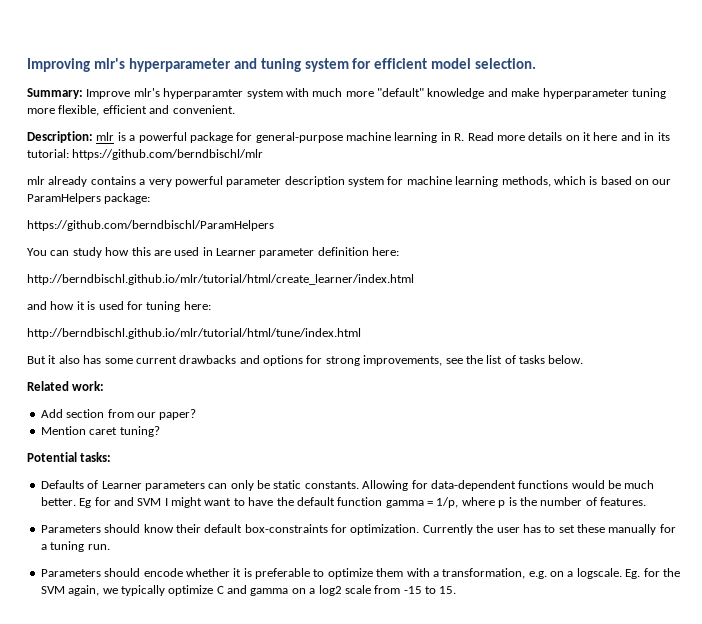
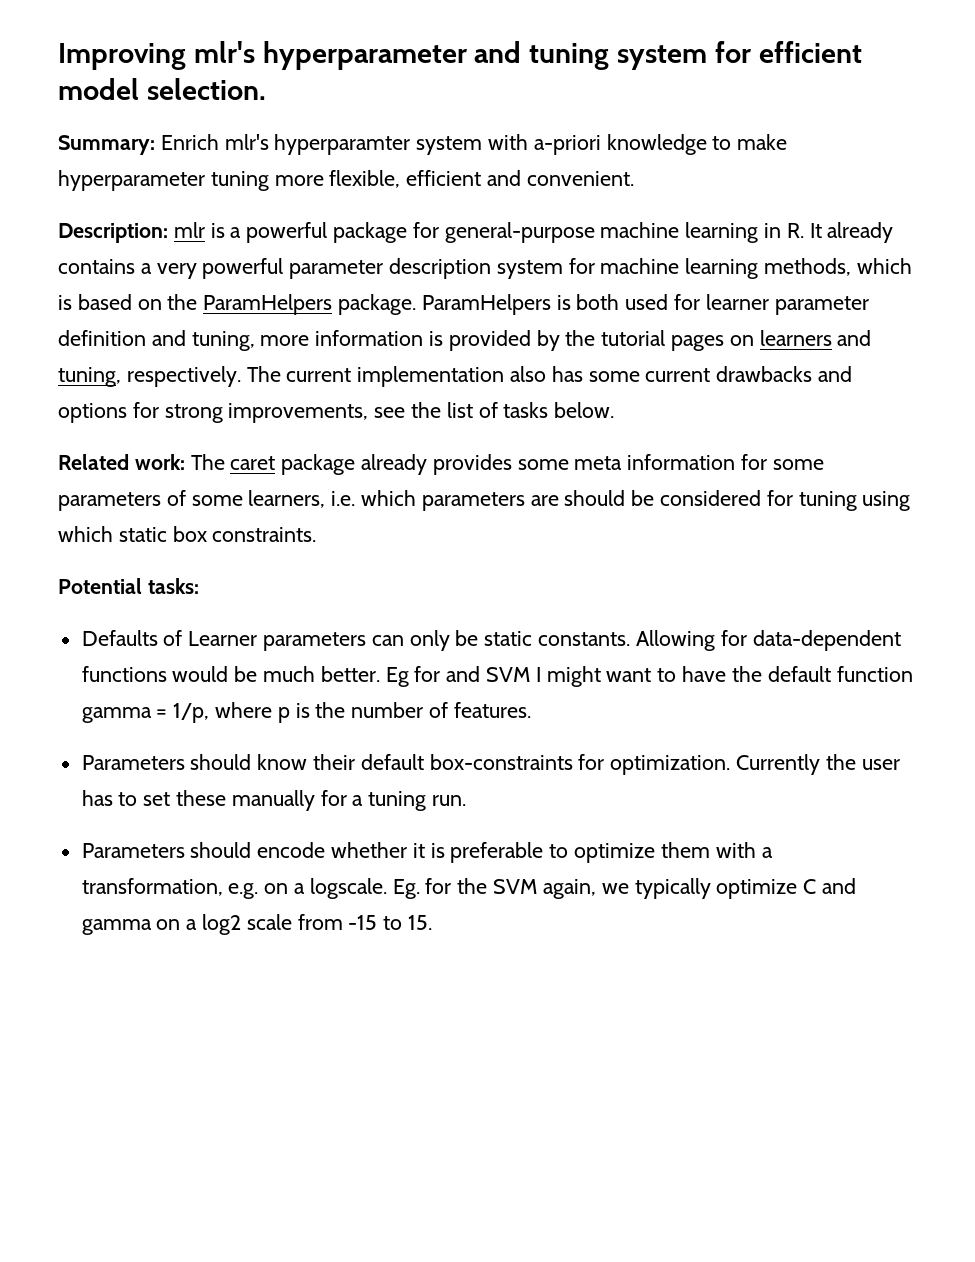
- Summary: Improve mlr's hyperparamter system with much more "default" knowledge and make hyperparameter tuning more flexible, efficient and convenient.
+ Summary: Enrich mlr's hyperparamter system with a-priori knowledge to make hyperparameter tuning more flexible, efficient and convenient.
- Description: mlr is a powerful package for general-purpose machine learning in R. Read more details on it here and in its tutorial: https://github.com/berndbischl/mlr
- mlr already contains a very powerful parameter description system for machine learning methods, which is based on our ParamHelpers package:
- https://github.com/berndbischl/ParamHelpers
- You can study how this are used in Learner parameter definition here:
- http://berndbischl.github.io/mlr/tutorial/html/create_learner/index.html
- and how it is used for tuning here:
- http://berndbischl.github.io/mlr/tutorial/html/tune/index.html
- But it also has some current drawbacks and options for strong improvements, see the list of tasks below.
+ Description: mlr is a powerful package for general-purpose machine learning in R. It already contains a very powerful parameter description system for machine learning methods, which is based on the ParamHelpers package. ParamHelpers is both used for learner parameter definition and tuning, more information is provided by the tutorial pages on learners and tuning, respectively. The current implementation also has some current drawbacks and options for strong improvements, see the list of tasks below.
- Related work:
- Add section from our paper?
- Mention caret tuning?
+ Related work: The caret package already provides some meta information for some parameters of some learners, i.e. which parameters are should be considered for tuning using which static box constraints.

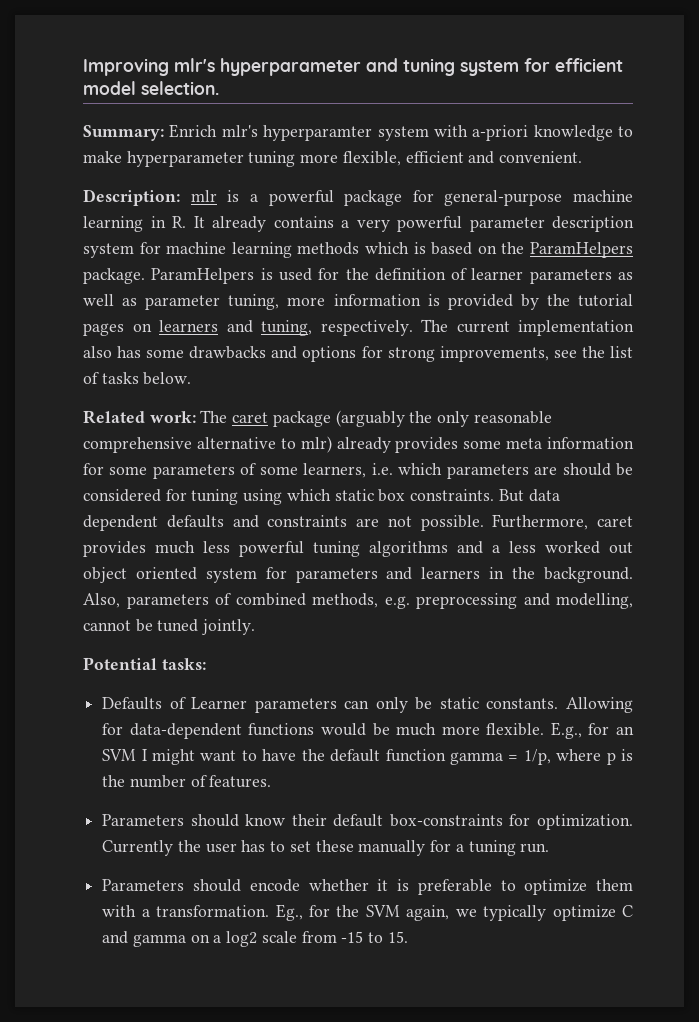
- Description: mlr is a powerful package for general-purpose machine learning in R. It already contains a very powerful parameter description system for machine learning methods, which is based on the ParamHelpers package.
+ Description: mlr is a powerful package for general-purpose machine learning in R. It already contains a very powerful parameter description system for machine learning methods which is based on the ParamHelpers package.
- ParamHelpers is both used for learner parameter definition and tuning, more information is provided by the tutorial pages on learners and tuning, respectively.
+ ParamHelpers is used for the definition of learner parameters as well as parameter tuning, more information is provided by the tutorial pages on learners and tuning, respectively.
- The current implementation also has some current drawbacks and options for strong improvements, see the list of tasks below.
+ The current implementation also has some drawbacks and options for strong improvements, see the list of tasks below.
- Related work: The caret package already provides some meta information for some parameters of some learners, i.e. which parameters are should be considered for tuning using which static box constraints.
+ Related work: The caret package (arguably the only reasonable comprehensive alternative to mlr) already provides some meta information for some parameters of some learners, i.e. which parameters are should be considered for tuning using which static box constraints. But data dependent defaults and constraints are not possible. Furthermore, caret provides much less powerful tuning algorithms and a less worked out object oriented system for parameters and learners in the background. Also, parameters of combined methods, e.g. preprocessing and modelling, cannot be tuned jointly.
- Allowing for data-dependent functions would be much better. Eg for and SVM I might want to have the default function gamma = 1/p, where p is the number of features.
+ Allowing for data-dependent functions would be much more flexible. E.g., for an SVM I might want to have the default function gamma = 1/p, where p is the number of features.
- Parameters should encode whether it is preferable to optimize them with a transformation, e.g. on a logscale. Eg. for the SVM again, we typically optimize C and gamma on a log2 scale from -15 to 15.
+ Parameters should encode whether it is preferable to optimize them with a transformation. Eg., for the SVM again, we typically optimize C and gamma on a log2 scale from -15 to 15.

